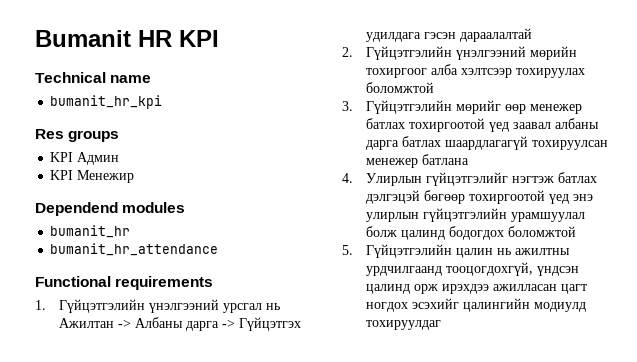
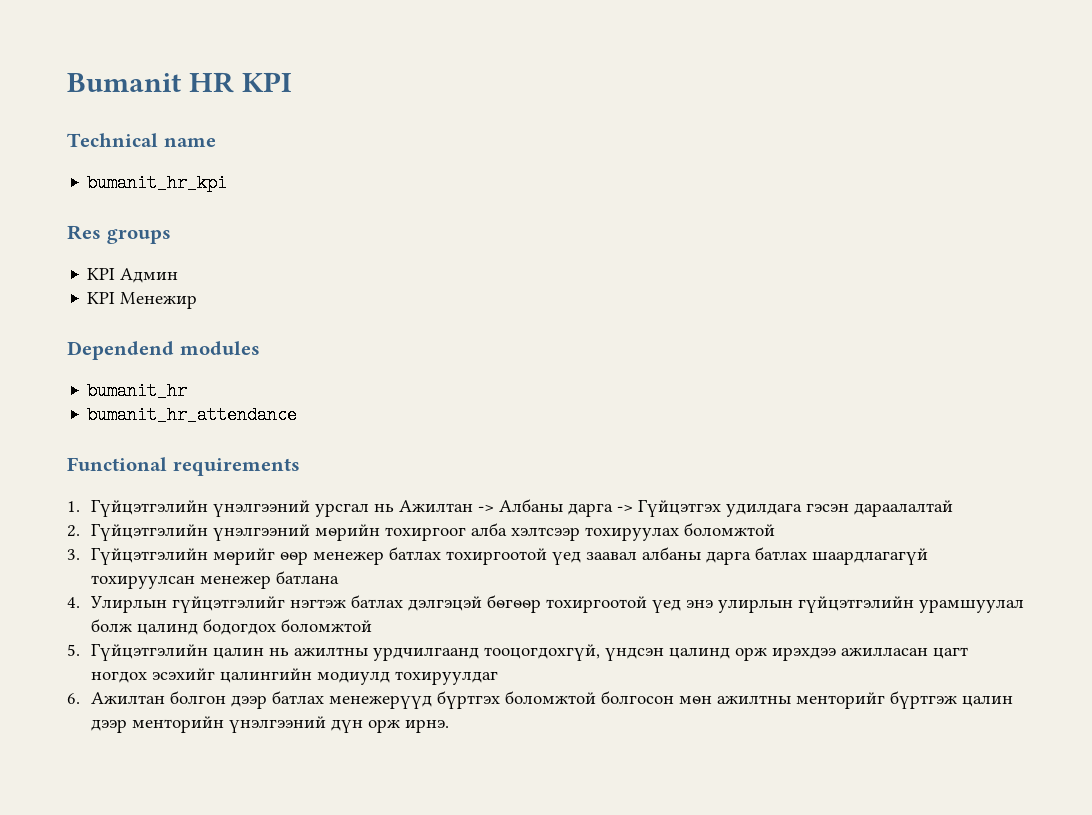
+ 6. Ажилтан болгон дээр батлах менежерүүд бүртгэх боломжтой болгосон мөн ажилтны менторийг бүртгэж цалин дээр менторийн үнэлгээний дүн орж ирнэ.

